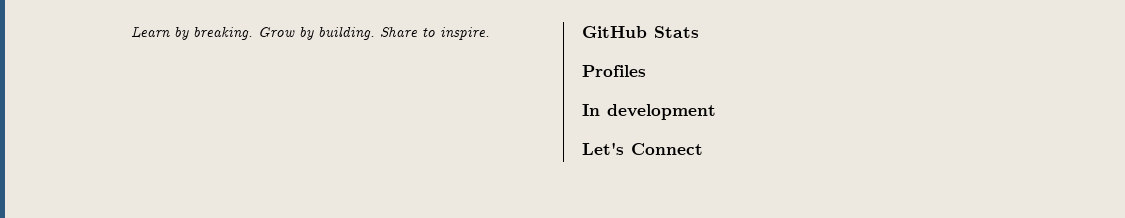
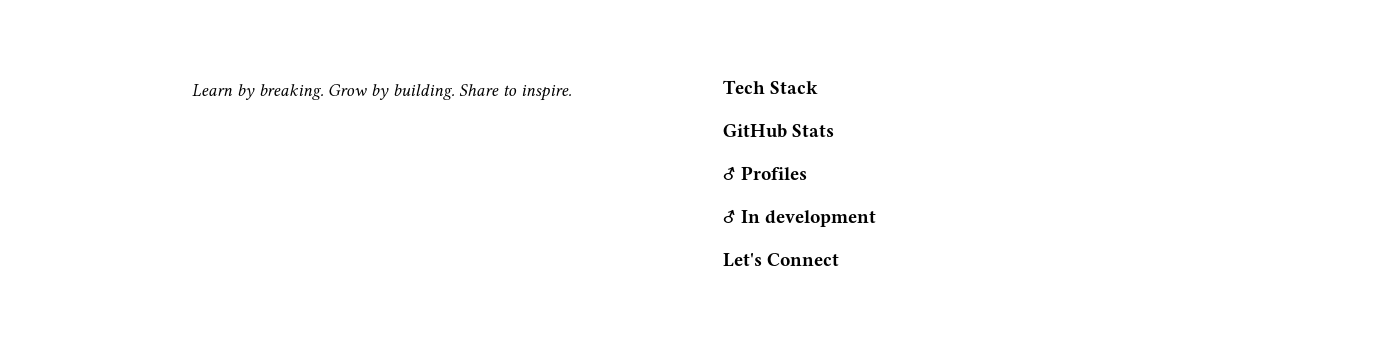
+ Tech Stack
- Profiles
+ ♂ Profiles
- In development
+ ♂ In development

